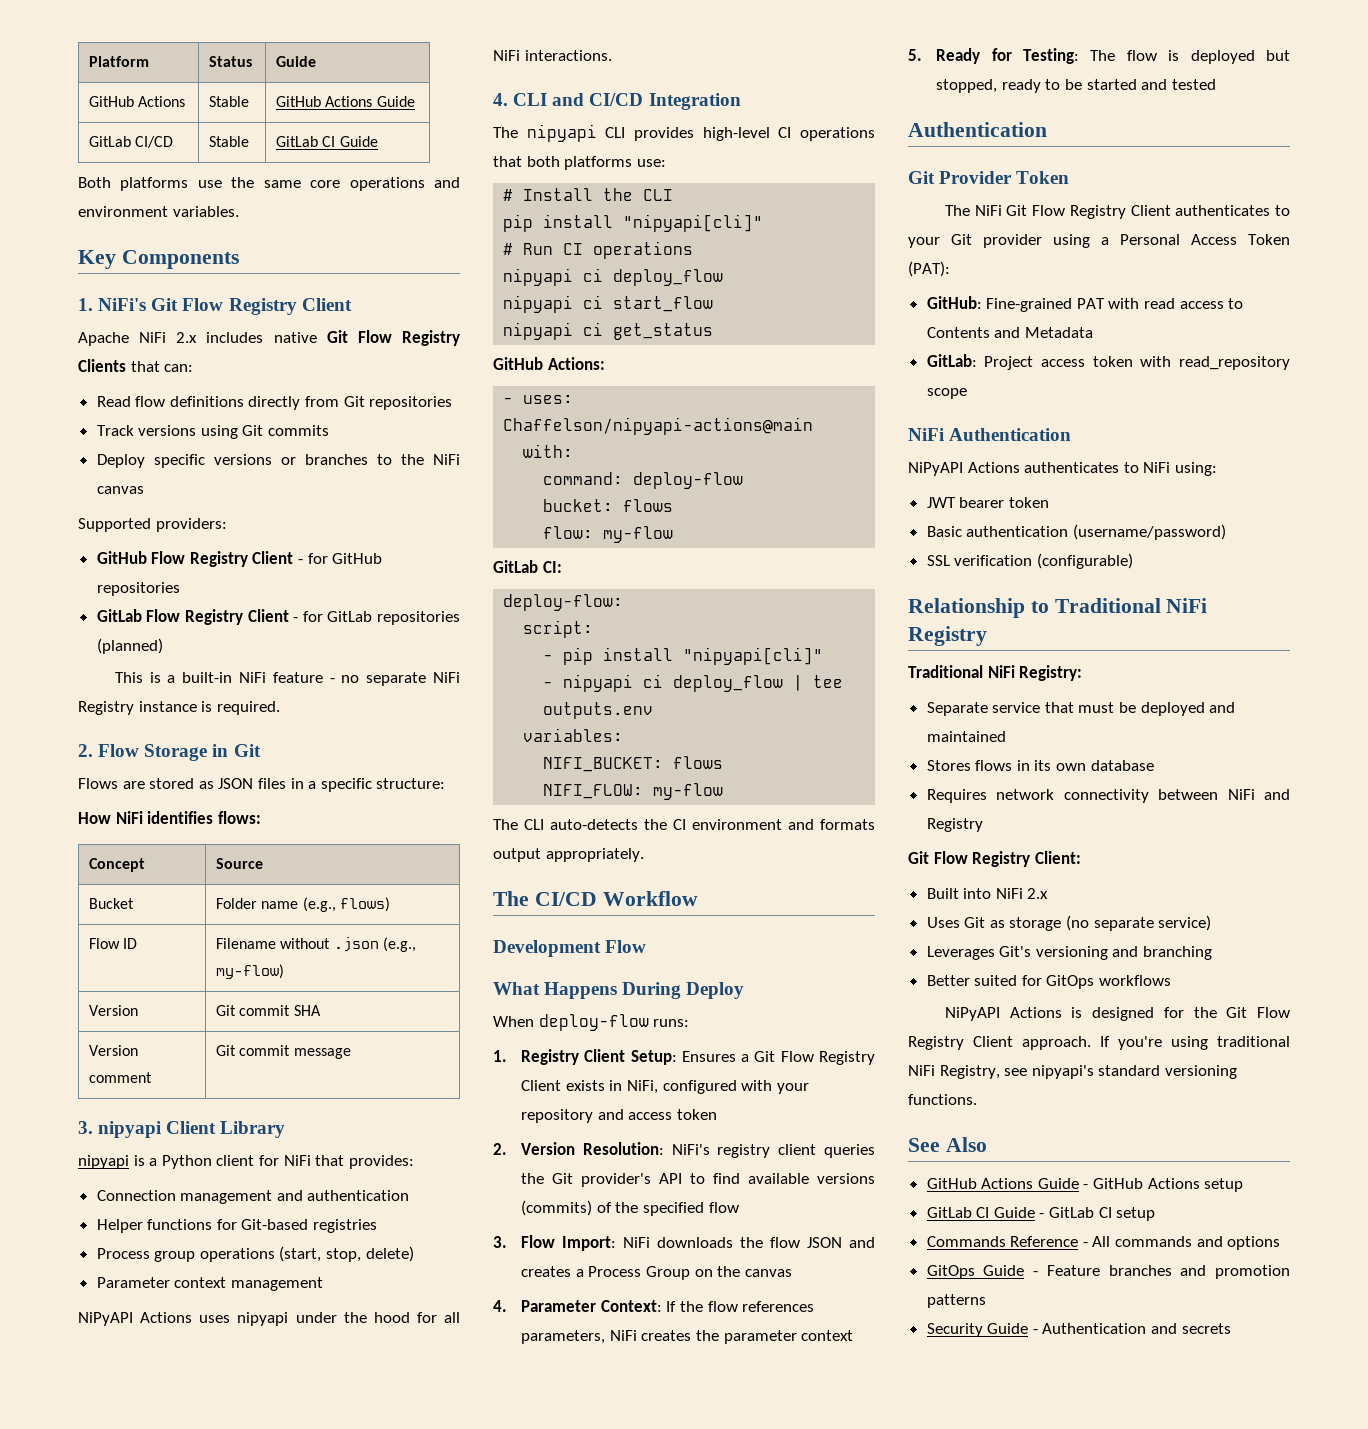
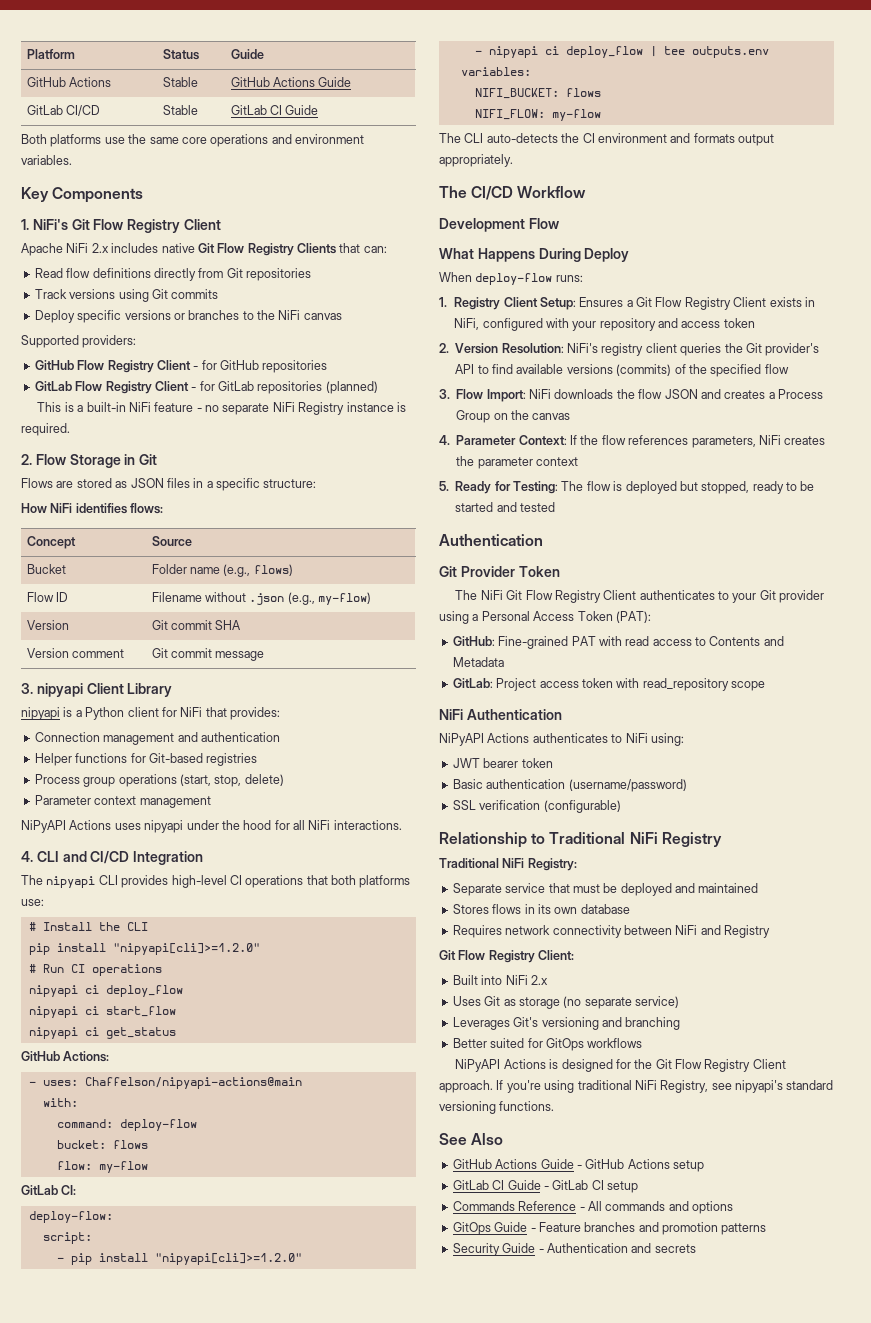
  # Install the CLI
- pip install "nipyapi[cli]"
+ pip install "nipyapi[cli]>=1.2.0"
- - pip install "nipyapi[cli]"
+ - pip install "nipyapi[cli]>=1.2.0"

